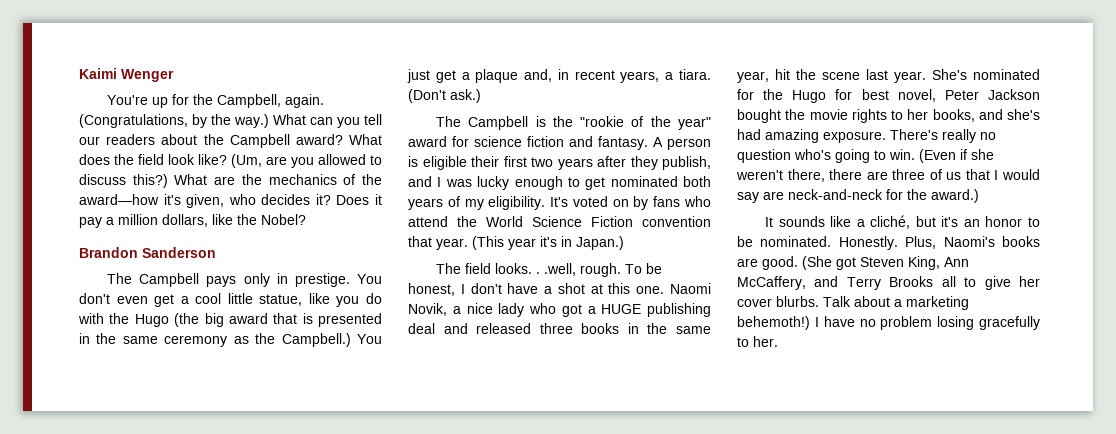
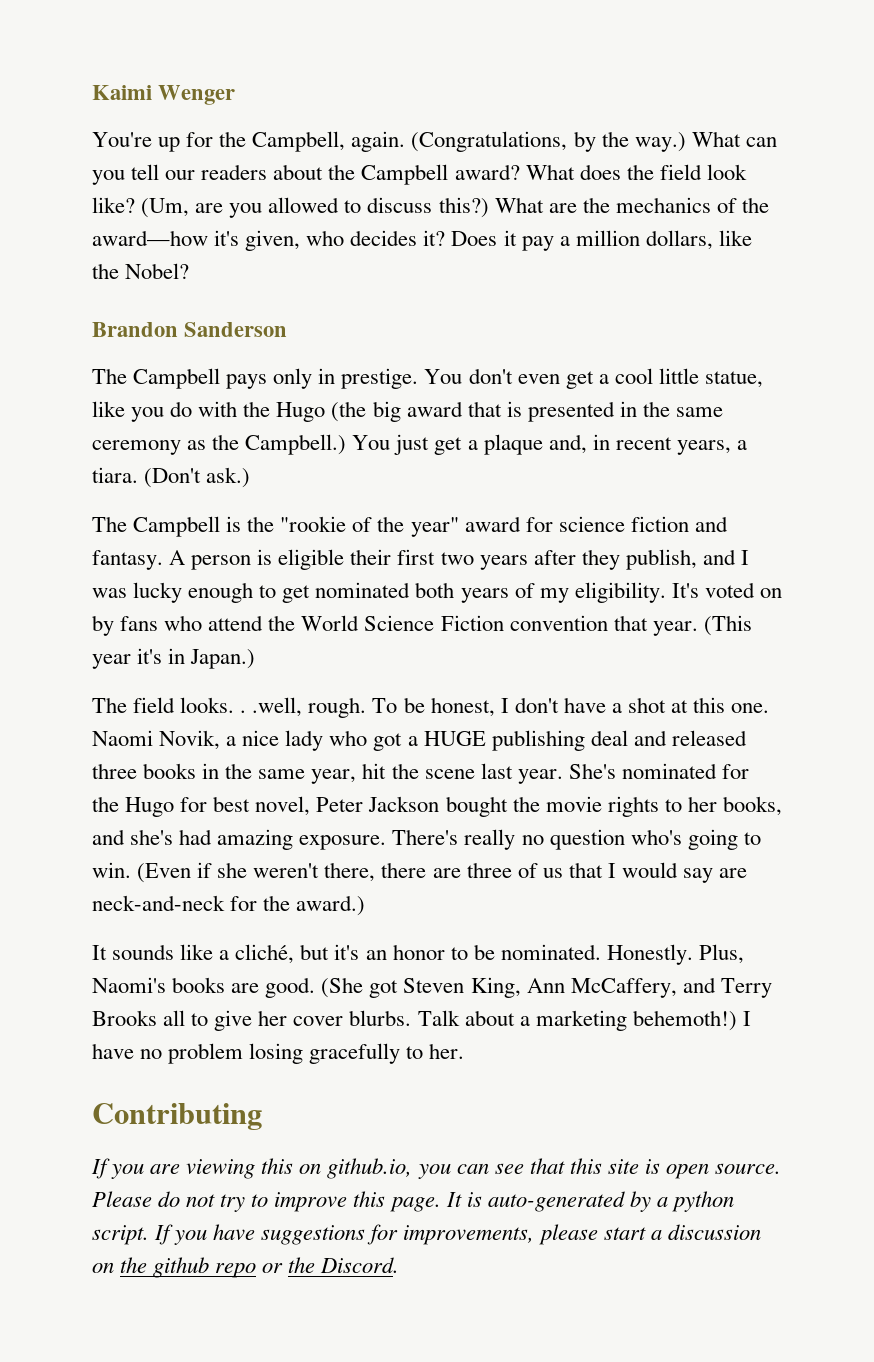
+ Contributing
+ If you are viewing this on github.io, you can see that this site is open source. Please do not try to improve this page. It is auto-generated by a python script. If you have suggestions for improvements, please start a discussion on the github repo or the Discord.

